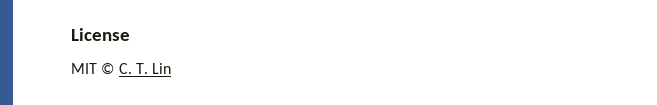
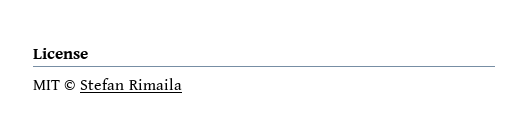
- MIT © C. T. Lin
+ MIT © Stefan Rimaila

